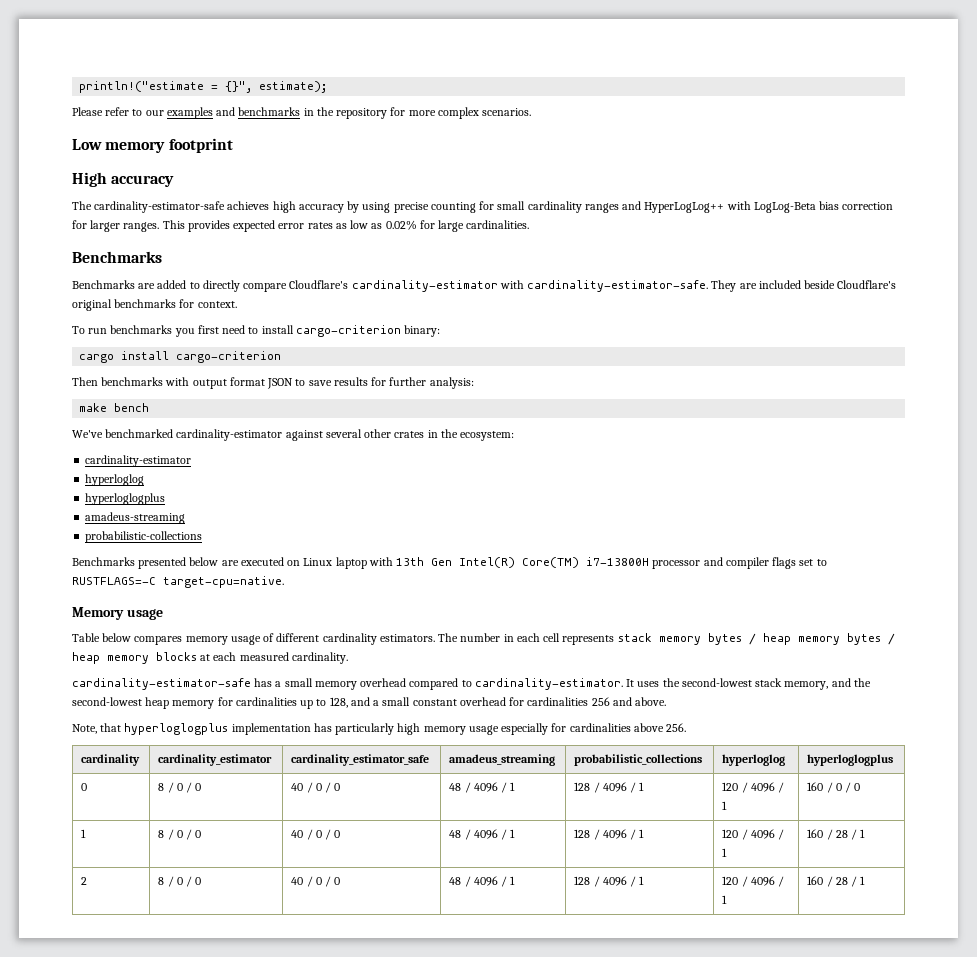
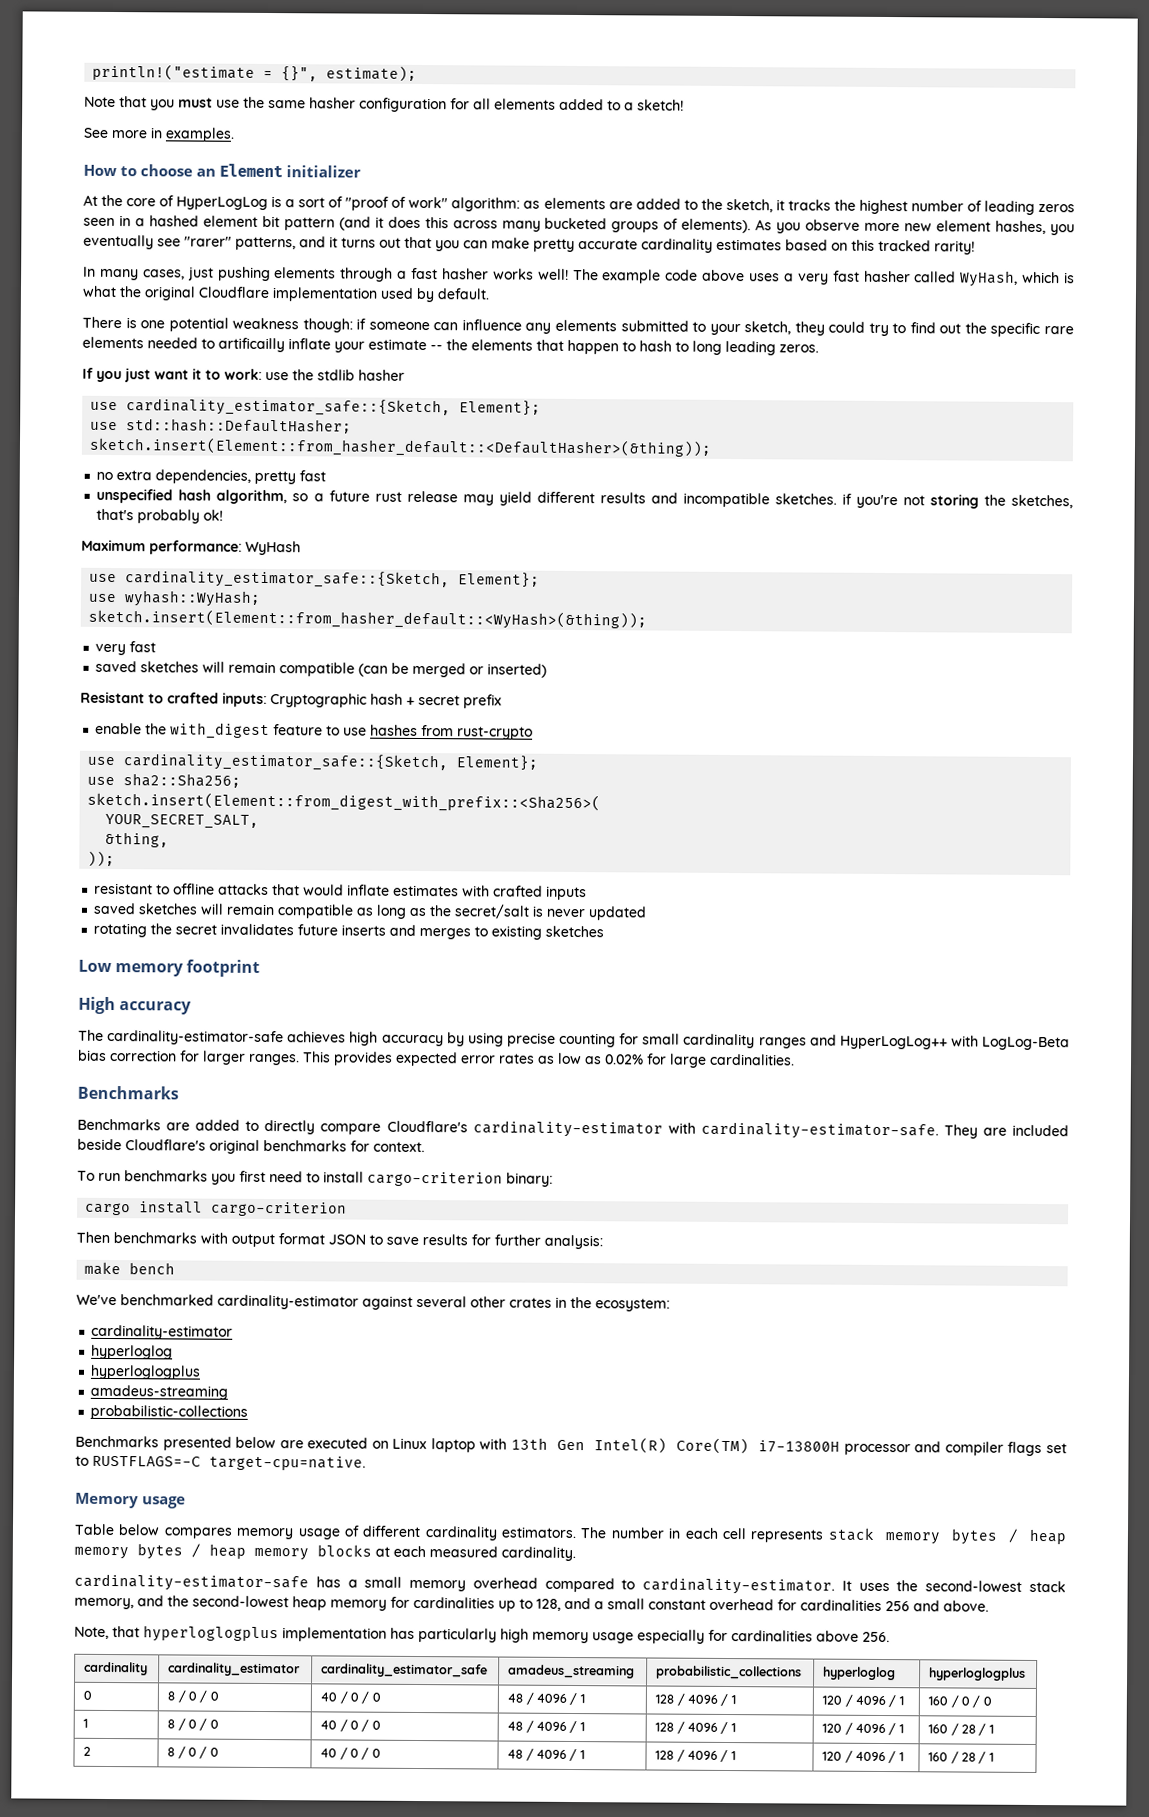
- Please refer to our examples and benchmarks in the repository for more complex scenarios.
+ Note that you must use the same hasher configuration for all elements added to a sketch!
+ See more in examples.
+ How to choose an Element initializer
+ At the core of HyperLogLog is a sort of "proof of work" algorithm: as elements are added to the sketch, it tracks the highest number of leading zeros seen in a hashed element bit pattern (and it does this across many bucketed groups of elements). As you observe more new element hashes, you eventually see "rarer" patterns, and it turns out that you can make pretty accurate cardinality estimates based on this tracked rarity!
+ In many cases, just pushing elements through a fast hasher works well! The example code above uses a very fast hasher called WyHash, which is what the original Cloudflare implementation used by default.
+ There is one potential weakness though: if someone can influence any elements submitted to your sketch, they could try to find out the specific rare elements needed to artificailly inflate your estimate -- the elements that happen to hash to long leading zeros.
+ If you just want it to work: use the stdlib hasher
+ use cardinality_estimator_safe::{Sketch, Element};
+ use std::hash::DefaultHasher;
+ sketch.insert(Element::from_hasher_default::<DefaultHasher>(&thing));
+ no extra dependencies, pretty fast
+ unspecified hash algorithm, so a future rust release may yield different results and incompatible sketches. if you're not storing the sketches, that's probably ok!
+ Maximum performance: WyHash
+ use cardinality_estimator_safe::{Sketch, Element};
+ use wyhash::WyHash;
+ sketch.insert(Element::from_hasher_default::<WyHash>(&thing));
+ very fast
+ saved sketches will remain compatible (can be merged or inserted)
+ Resistant to crafted inputs: Cryptographic hash + secret prefix
+ enable the with_digest feature to use hashes from rust-crypto
+ use cardinality_estimator_safe::{Sketch, Element};
+ use sha2::Sha256;
+ sketch.insert(Element::from_digest_with_prefix::<Sha256>(
+ YOUR_SECRET_SALT,
+ &thing,
+ ));
+ resistant to offline attacks that would inflate estimates with crafted inputs
+ saved sketches will remain compatible as long as the secret/salt is never updated
+ rotating the secret invalidates future inserts and merges to existing sketches

